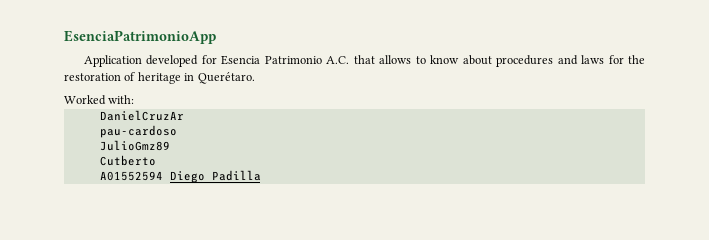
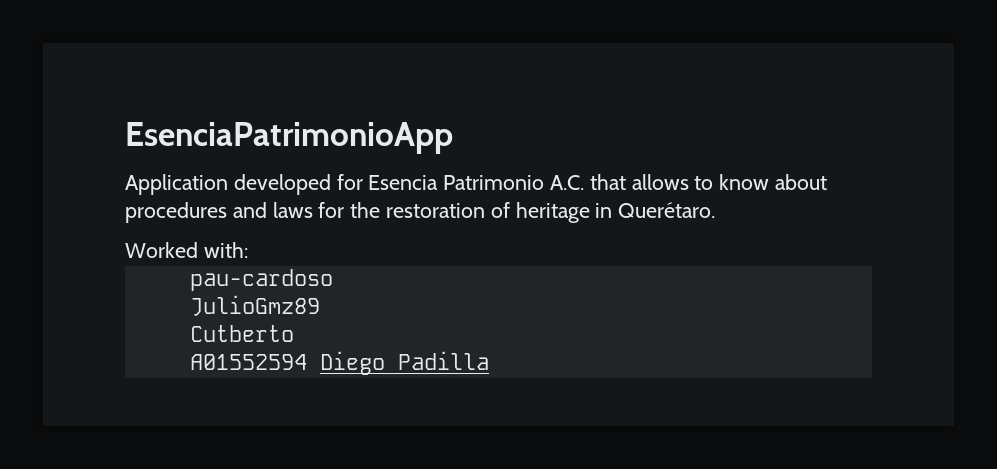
- DanielCruzAr

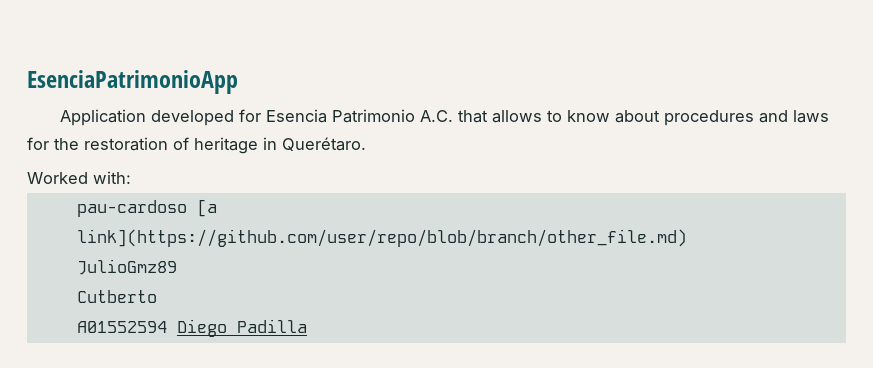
- pau-cardoso
+ pau-cardoso [a link](https://github.com/user/repo/blob/branch/other_file.md)

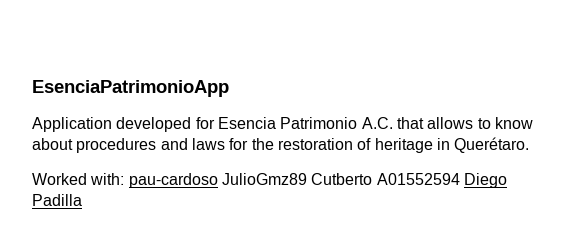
- Worked with:
- pau-cardoso [a link](https://github.com/user/repo/blob/branch/other_file.md)
- JulioGmz89
- Cutberto
- A01552594 Diego Padilla
+ Worked with: pau-cardoso JulioGmz89 Cutberto A01552594 Diego Padilla

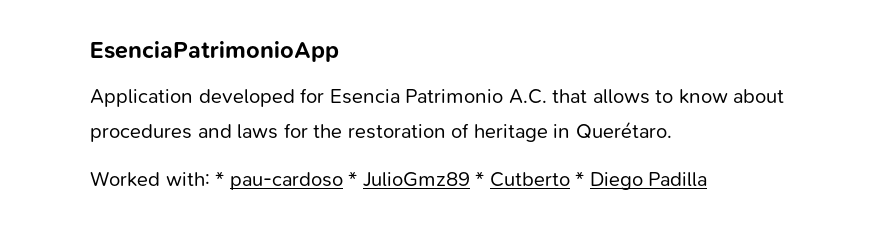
- Worked with: pau-cardoso JulioGmz89 Cutberto A01552594 Diego Padilla
+ Worked with: * pau-cardoso * JulioGmz89 * Cutberto * Diego Padilla

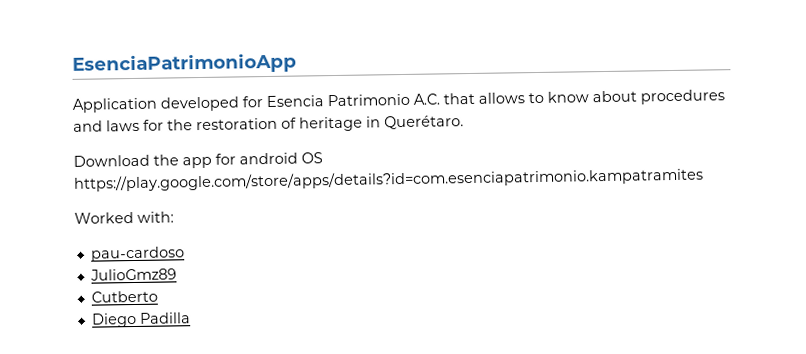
+ Download the app for android OS https://play.google.com/store/apps/details?id=com.esenciapatrimonio.kampatramites
- Worked with: * pau-cardoso * JulioGmz89 * Cutberto * Diego Padilla
+ Worked with:
+ pau-cardoso
+ JulioGmz89
+ Cutberto
+ Diego Padilla

